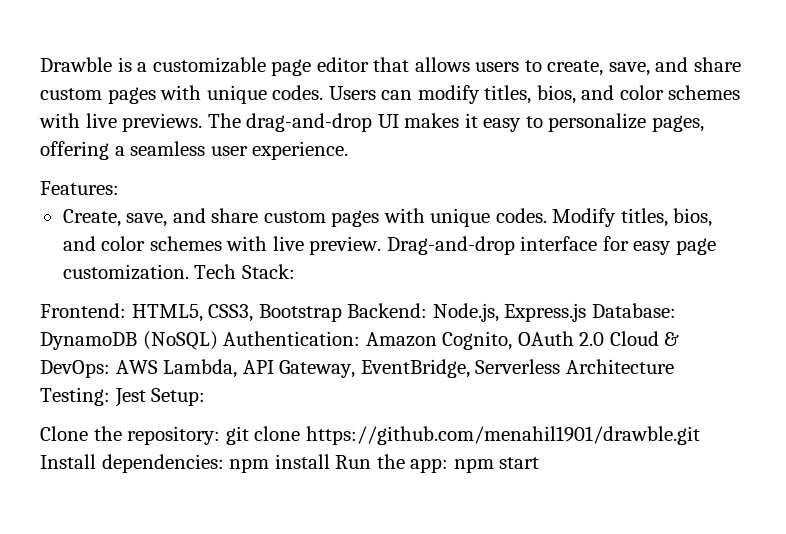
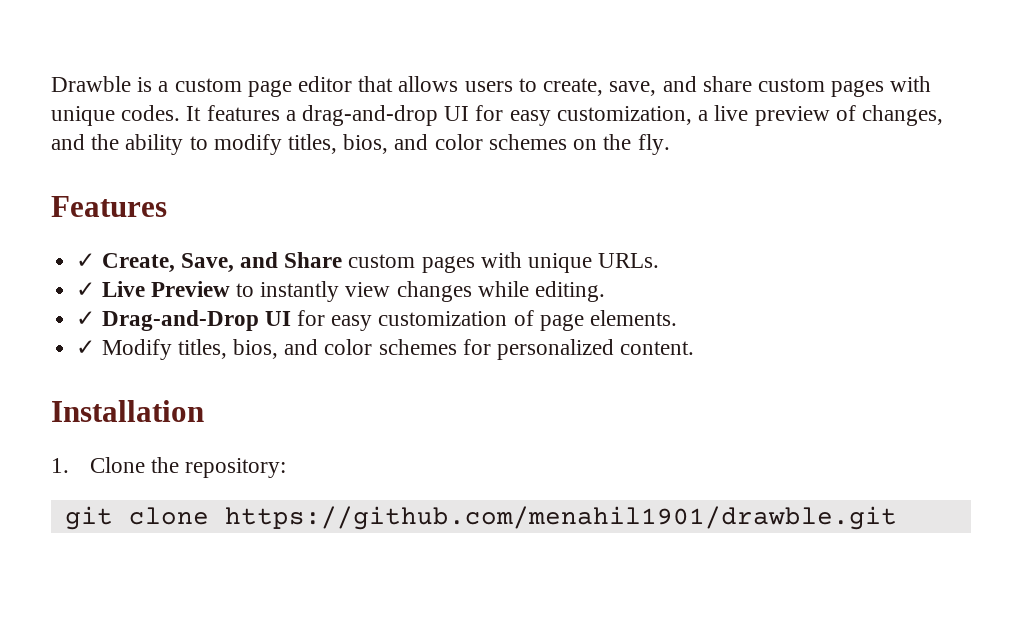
- Drawble is a customizable page editor that allows users to create, save, and share custom pages with unique codes.
+ Drawble is a custom page editor that allows users to create, save, and share custom pages with unique codes.
- Users can modify titles, bios, and color schemes with live previews. The drag-and-drop UI makes it easy to personalize pages, offering a seamless user experience.
- Features:
- Create, save, and share custom pages with unique codes. Modify titles, bios, and color schemes with live preview. Drag-and-drop interface for easy page customization. Tech Stack:
- Frontend: HTML5, CSS3, Bootstrap Backend: Node.js, Express.js Database: DynamoDB (NoSQL) Authentication: Amazon Cognito, OAuth 2.0 Cloud & DevOps: AWS Lambda, API Gateway, EventBridge, Serverless Architecture Testing: Jest Setup:
- Clone the repository: git clone https://github.com/menahil1901/drawble.git Install dependencies: npm install Run the app: npm start
+ It features a drag-and-drop UI for easy customization, a live preview of changes, and the ability to modify titles, bios, and color schemes on the fly.
+ Features
+ ✓ Create, Save, and Share custom pages with unique URLs.
+ ✓ Live Preview to instantly view changes while editing.
+ ✓ Drag-and-Drop UI for easy customization of page elements.
+ ✓ Modify titles, bios, and color schemes for personalized content.
+ Installation
+ 1. Clone the repository:
+ git clone https://github.com/menahil1901/drawble.git

